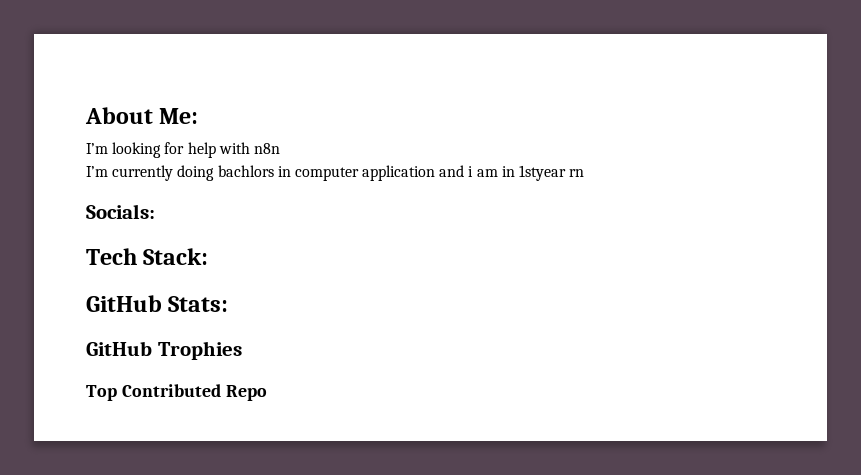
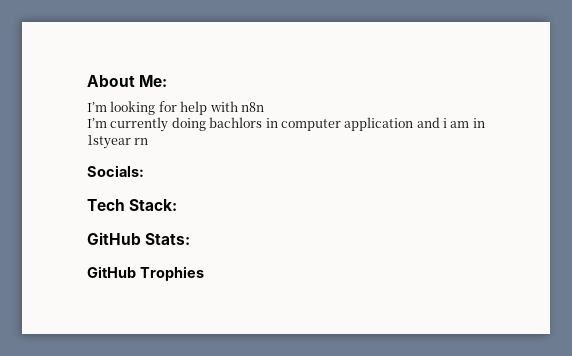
- Top Contributed Repo

